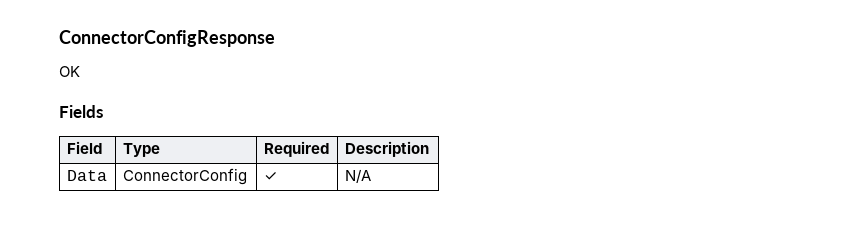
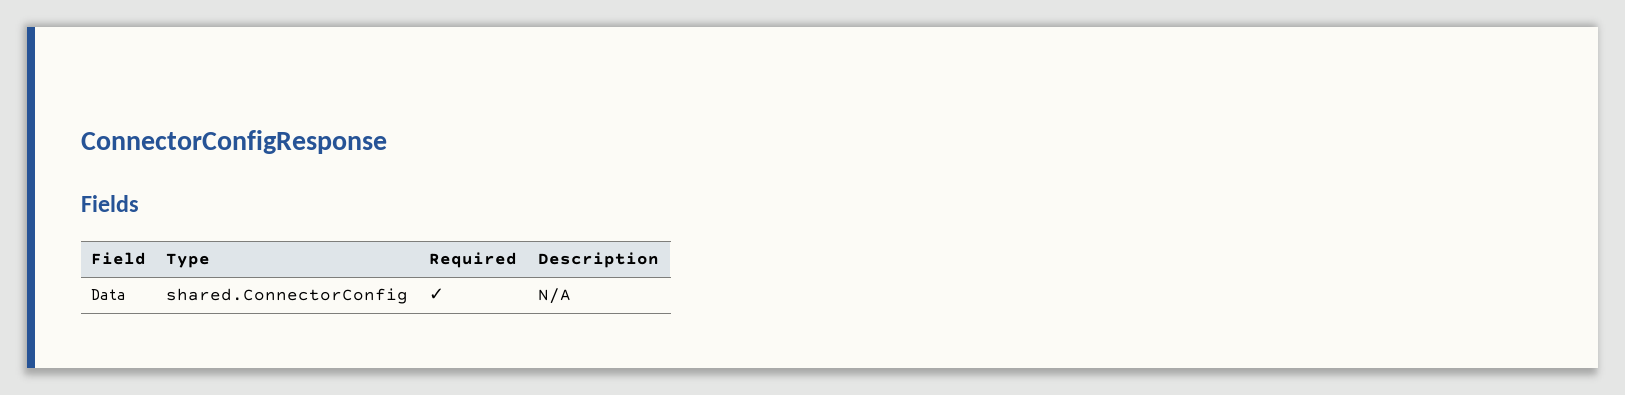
- OK
- Data | ConnectorConfig | ✓ | N/A
+ Data | shared.ConnectorConfig | ✓ | N/A

